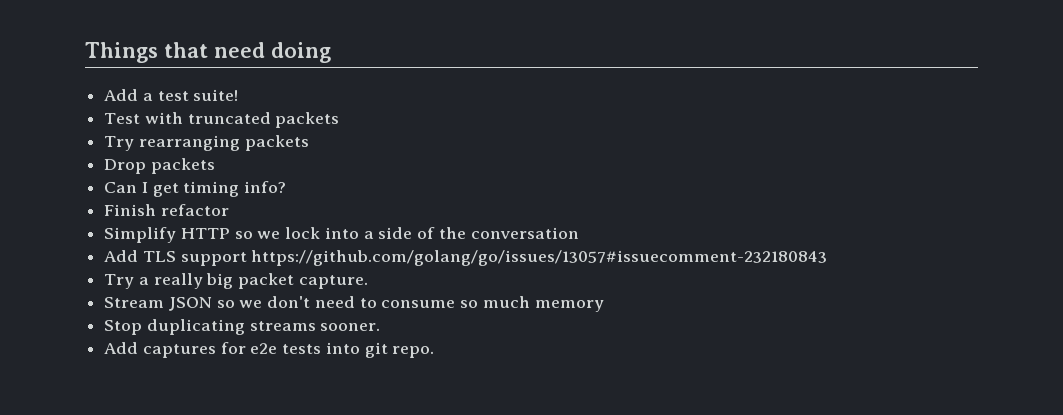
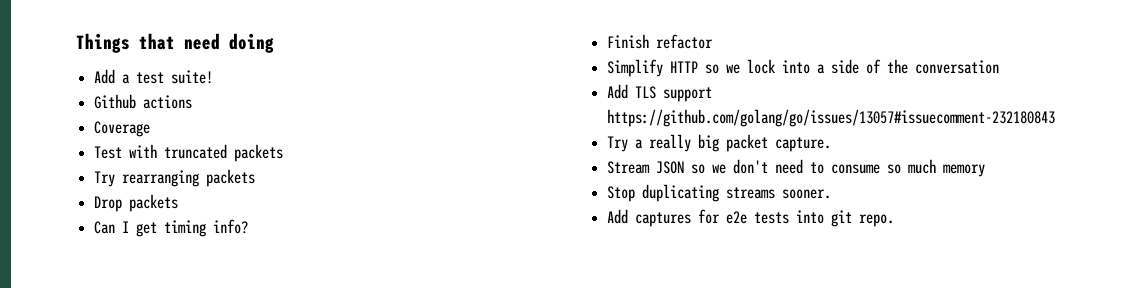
+ Github actions
+ Coverage

